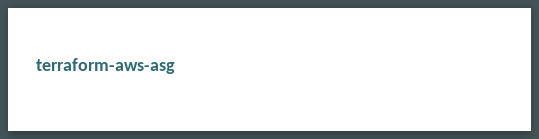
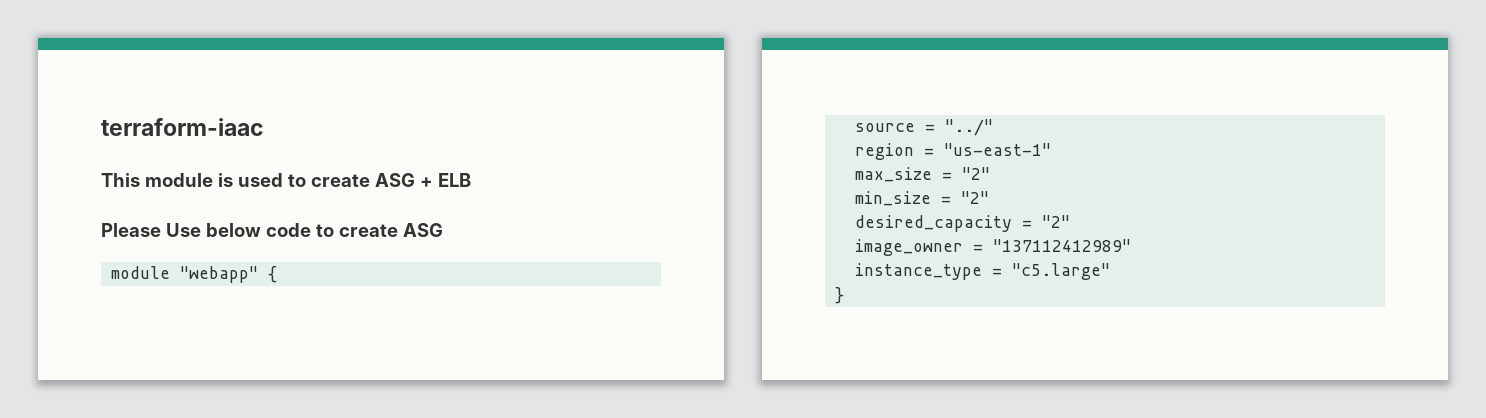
- terraform-aws-asg
+ terraform-iaac
+ This module is used to create ASG + ELB
+ Please Use below code to create ASG
+ module "webapp" {
+ source = "../"
+ region = "us-east-1"
+ max_size = "2"
+ min_size = "2"
+ desired_capacity = "2"
+ image_owner = "137112412989"
+ instance_type = "c5.large"
+ }

